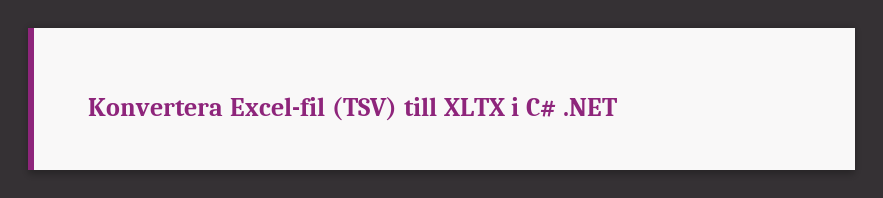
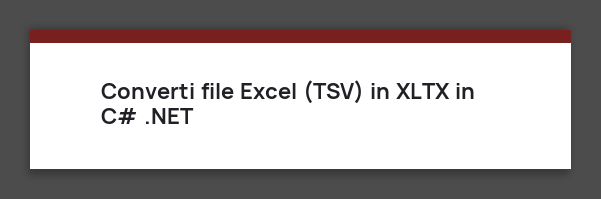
- Konvertera Excel-fil (TSV) till XLTX i C# .NET
+ Converti file Excel (TSV) in XLTX in C# .NET

